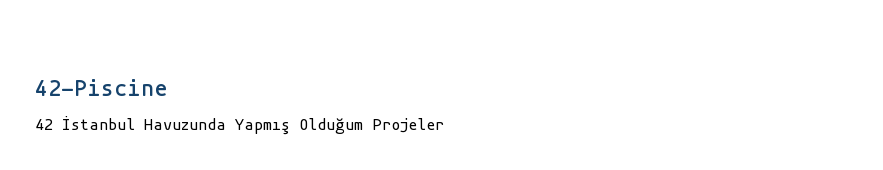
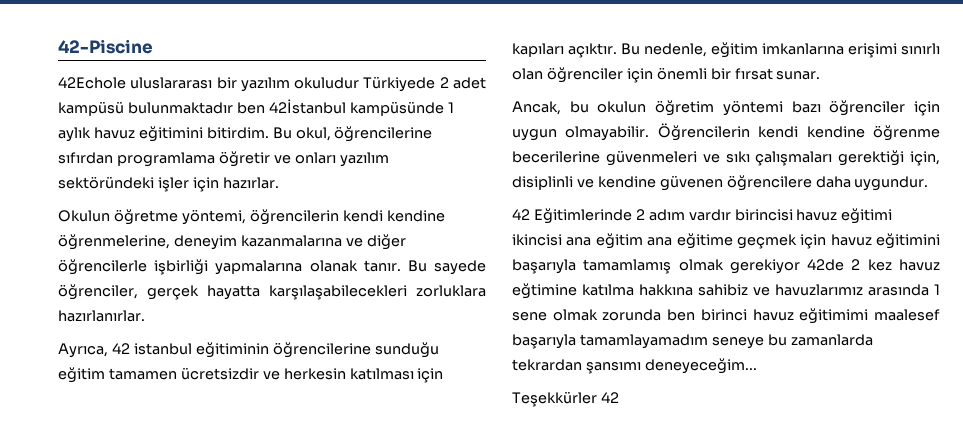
- 42 İstanbul Havuzunda Yapmış Olduğum Projeler
+ 42Echole uluslararası bir yazılım okuludur Türkiyede 2 adet kampüsü bulunmaktadır ben 42İstanbul kampüsünde 1 aylık havuz eğitimini bitirdim. Bu okul, öğrencilerine sıfırdan programlama öğretir ve onları yazılım sektöründeki işler için hazırlar.
+ Okulun öğretme yöntemi, öğrencilerin kendi kendine öğrenmelerine, deneyim kazanmalarına ve diğer öğrencilerle işbirliği yapmalarına olanak tanır. Bu sayede öğrenciler, gerçek hayatta karşılaşabilecekleri zorluklara hazırlanırlar.
+ Ayrıca, 42 istanbul eğitiminin öğrencilerine sunduğu eğitim tamamen ücretsizdir ve herkesin katılması için kapıları açıktır. Bu nedenle, eğitim imkanlarına erişimi sınırlı olan öğrenciler için önemli bir fırsat sunar.
+ Ancak, bu okulun öğretim yöntemi bazı öğrenciler için uygun olmayabilir. Öğrencilerin kendi kendine öğrenme becerilerine güvenmeleri ve sıkı çalışmaları gerektiği için, disiplinli ve kendine güvenen öğrencilere daha uygundur.
+ 42 Eğitimlerinde 2 adım vardır birincisi havuz eğitimi ikincisi ana eğitim ana eğitime geçmek için havuz eğitimini başarıyla tamamlamış olmak gerekiyor 42de 2 kez havuz eğtimine katılma hakkına sahibiz ve havuzlarımız arasında 1 sene olmak zorunda ben birinci havuz eğitimimi maalesef başarıyla tamamlayamadım seneye bu zamanlarda tekrardan şansımı deneyeceğim...
+ Teşekkürler 42

